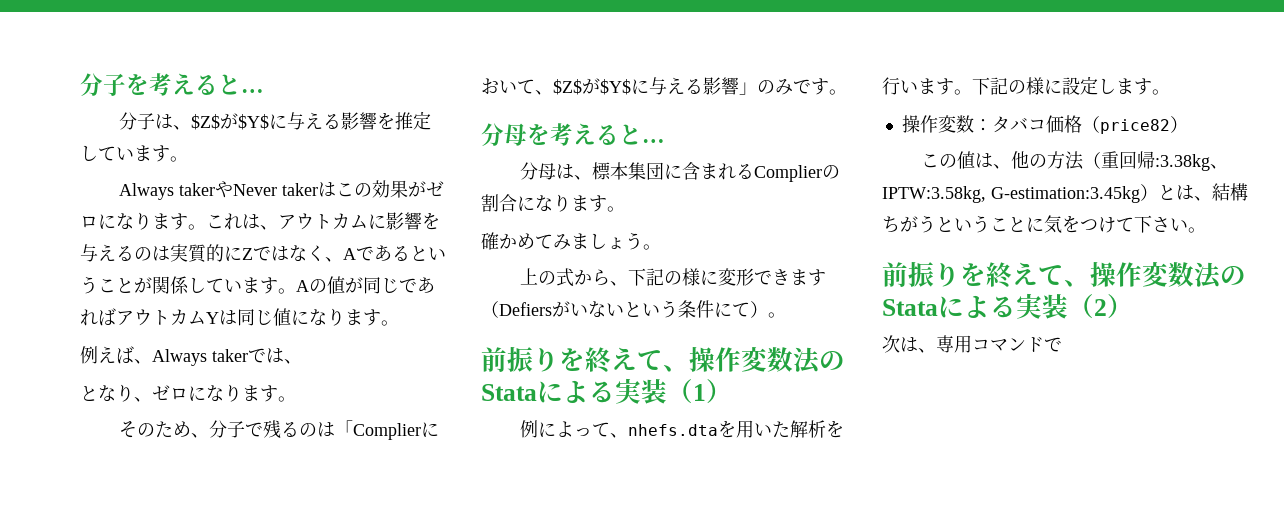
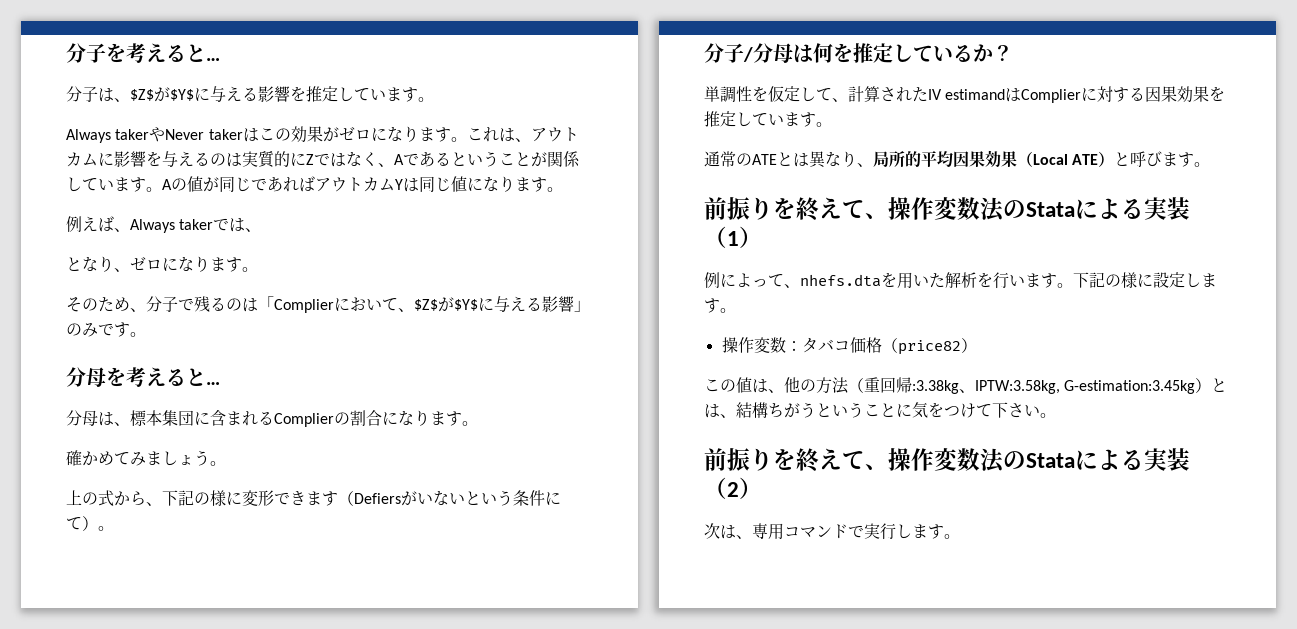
+ 分子/分母は何を推定しているか？
+ 単調性を仮定して、計算されたIV estimandはComplierに対する因果効果を推定しています。
+ 通常のATEとは異なり、局所的平均因果効果（Local ATE）と呼びます。
- 次は、専用コマンドで
+ 次は、専用コマンドで実行します。

